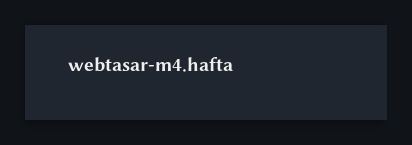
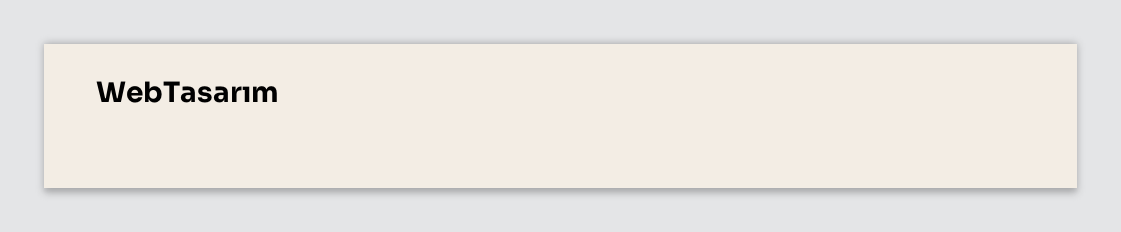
- webtasar-m4.hafta
+ WebTasarım

